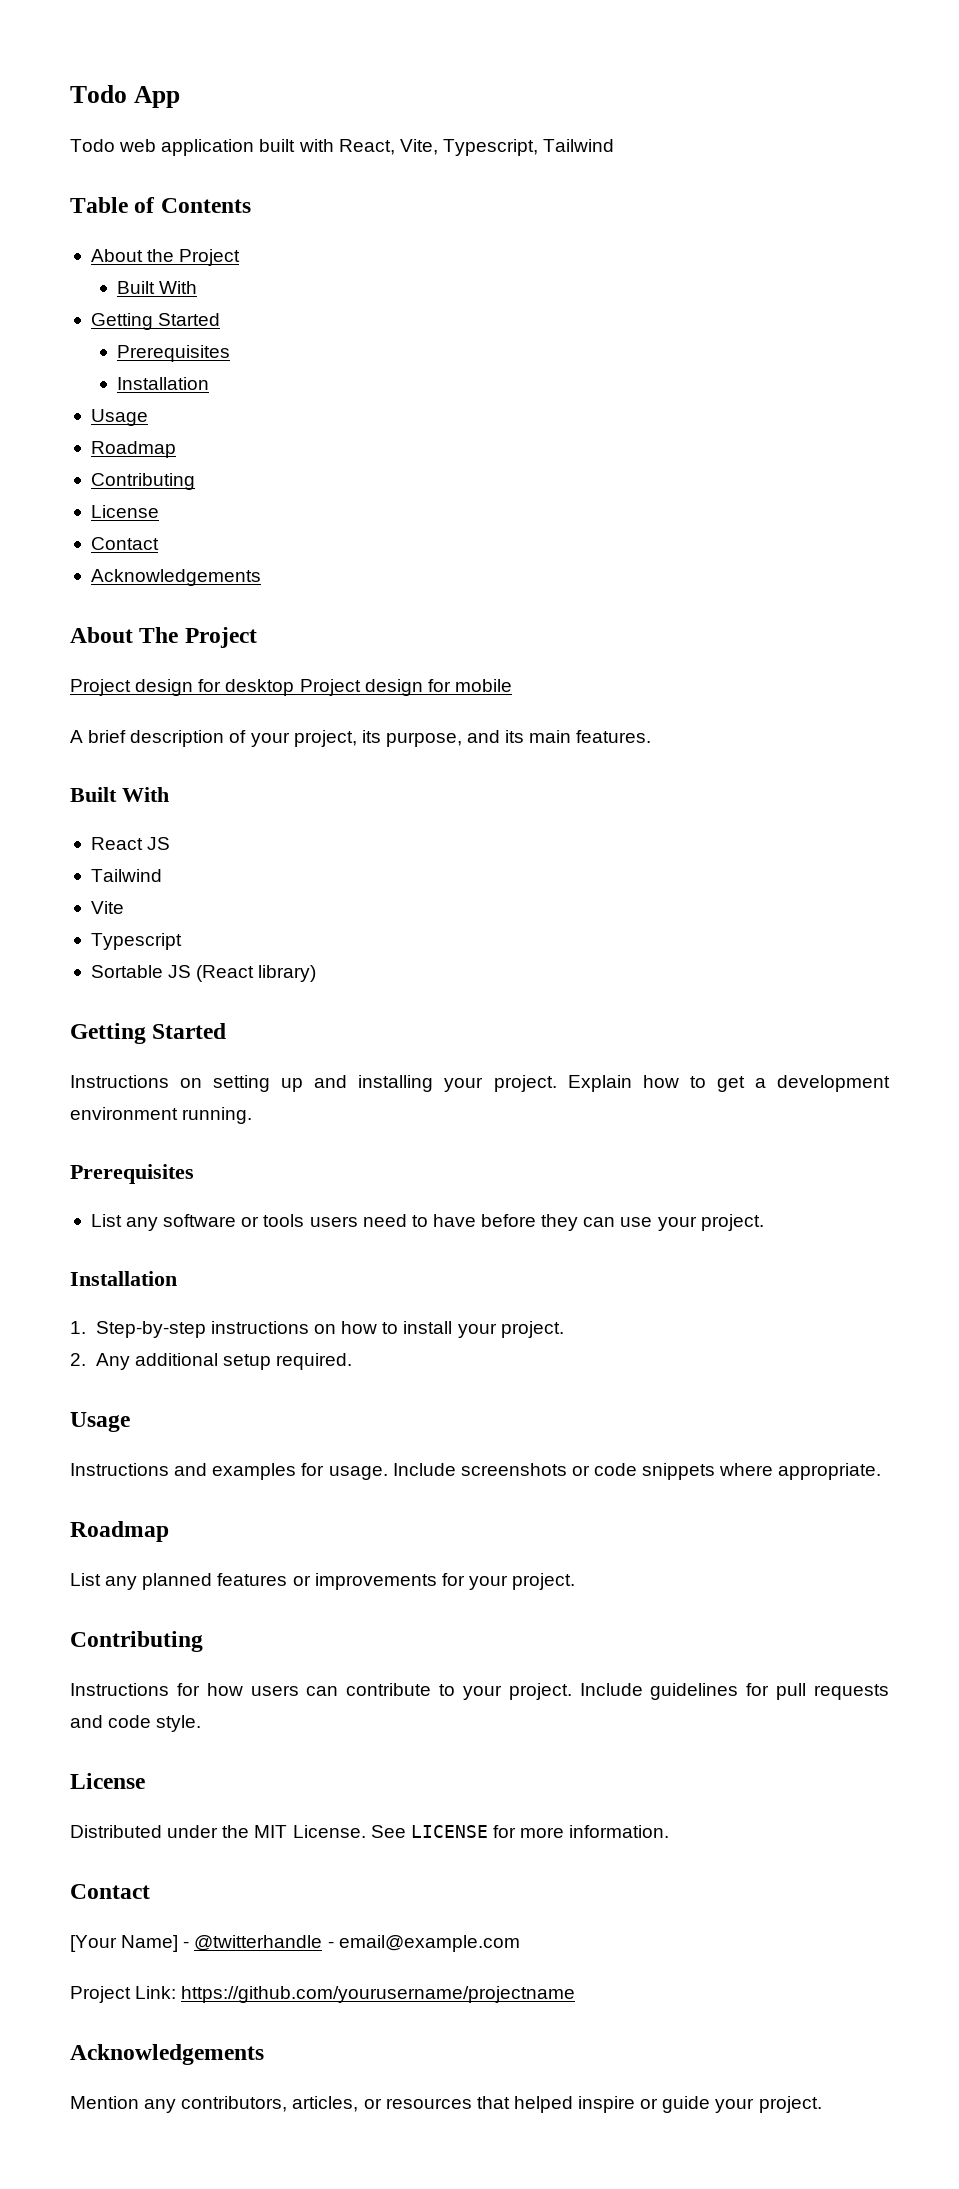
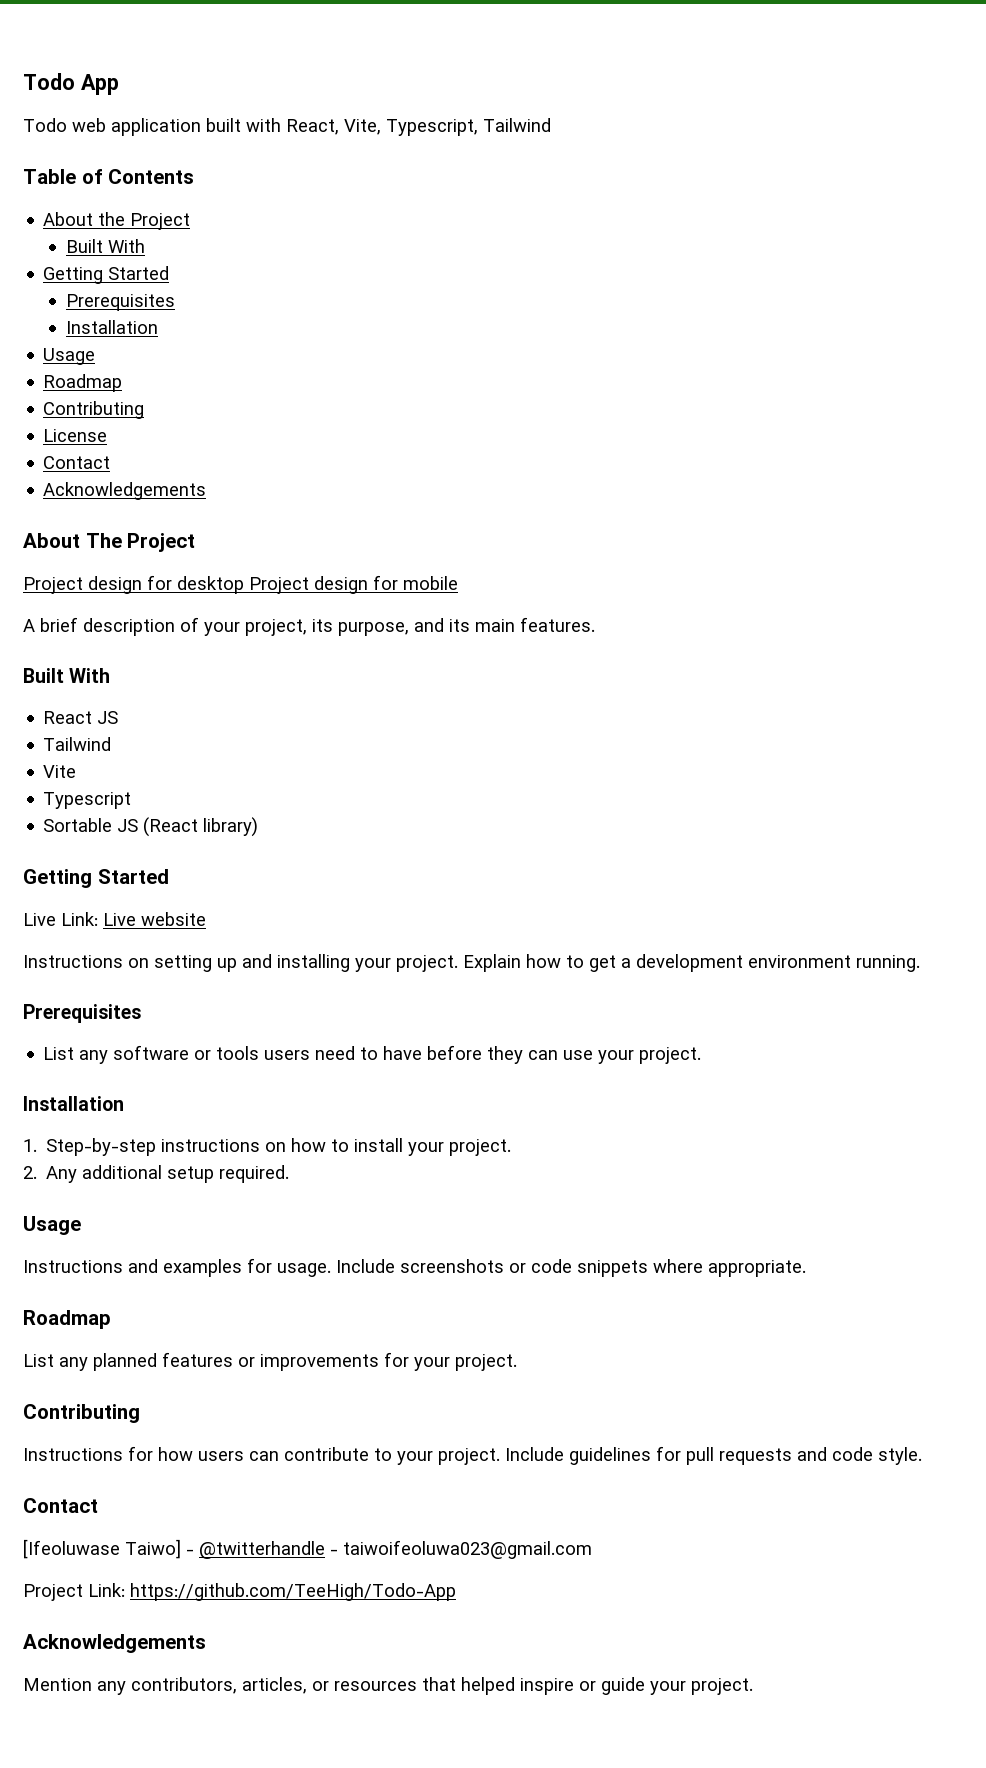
+ Live Link: Live website
  Include guidelines for pull requests and code style.
- License
- Distributed under the MIT License. See LICENSE for more information.
  Contact
- [Your Name] - @twitterhandle - email@example.com
+ [Ifeoluwase Taiwo] - @twitterhandle - taiwoifeoluwa023@gmail.com
- Project Link: https://github.com/yourusername/projectname
+ Project Link: https://github.com/TeeHigh/Todo-App

